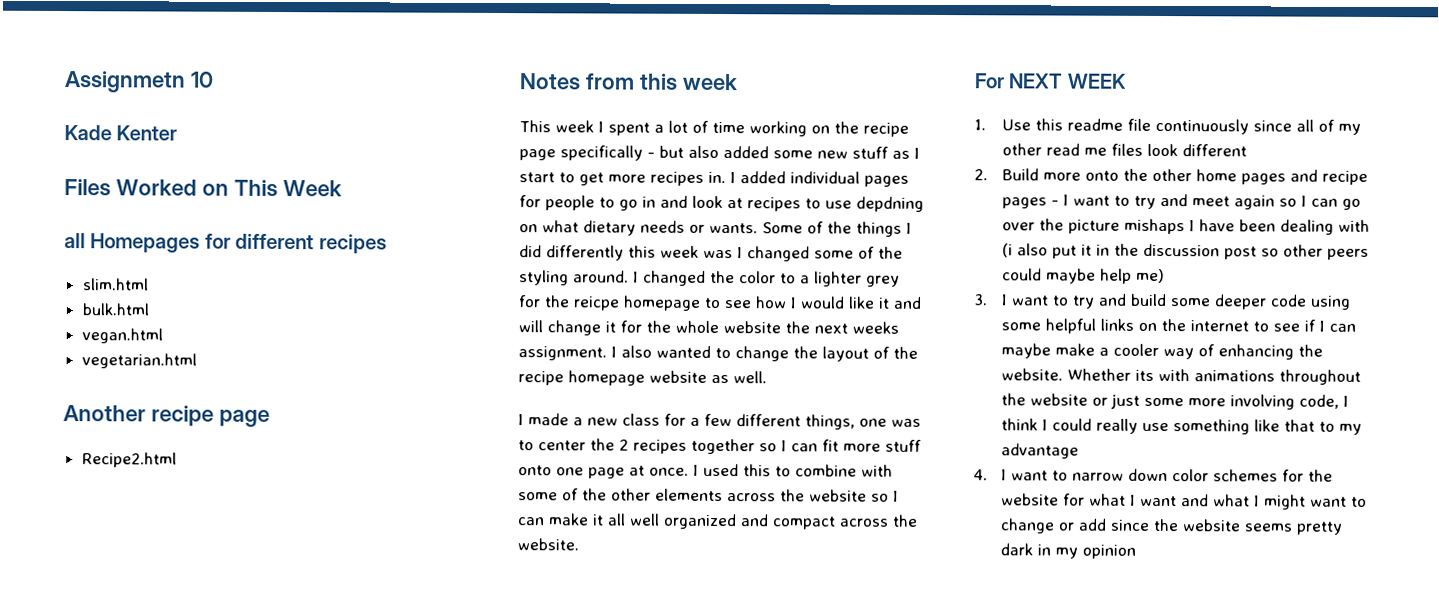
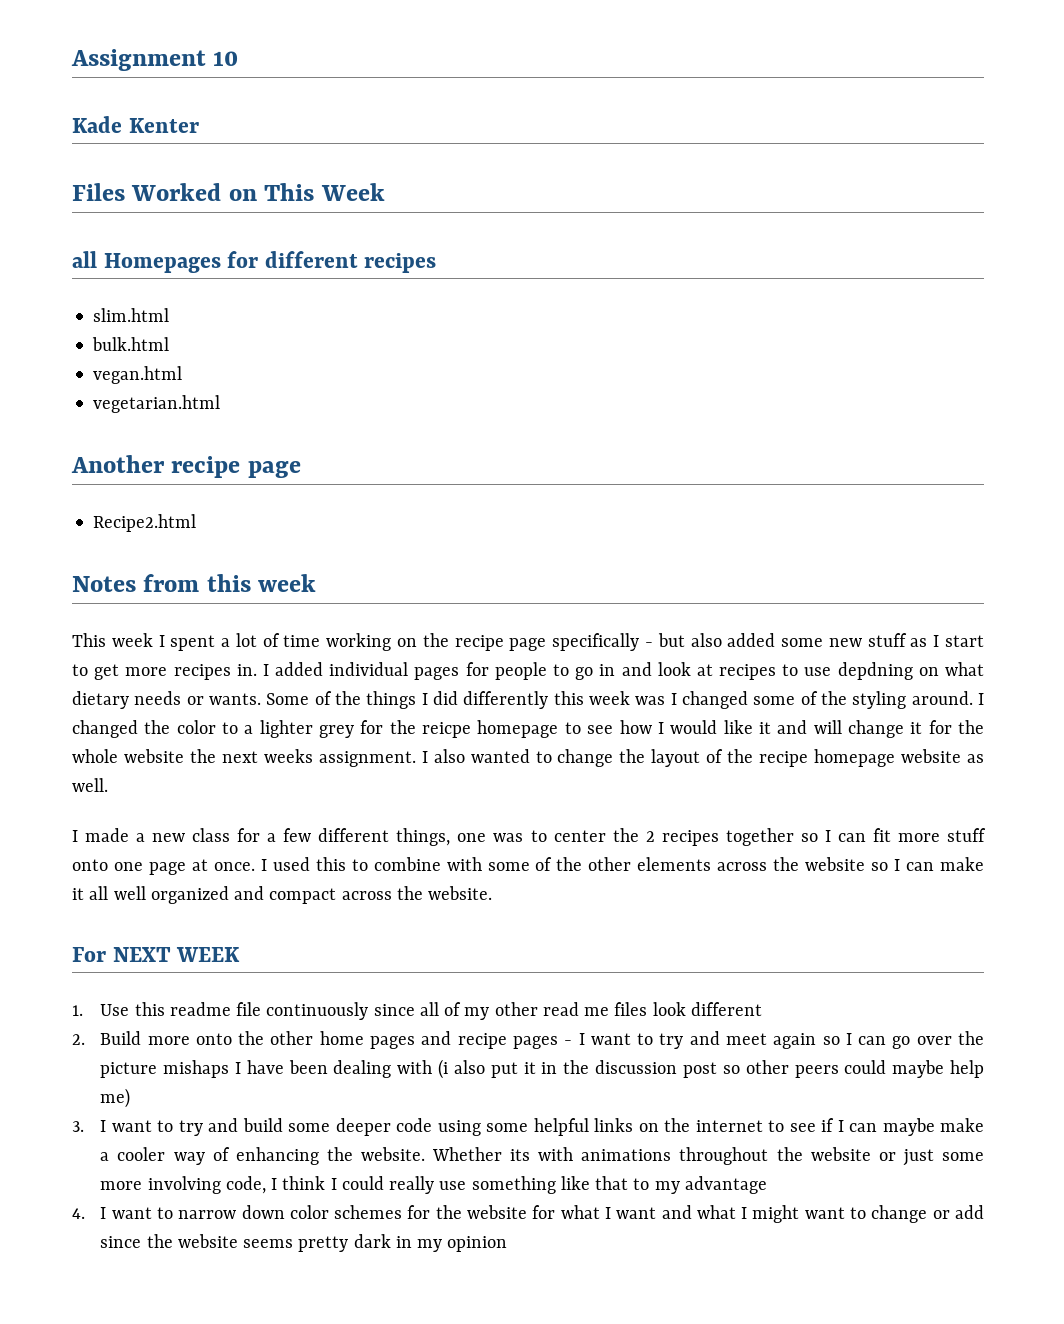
- Assignmetn 10
+ Assignment 10

